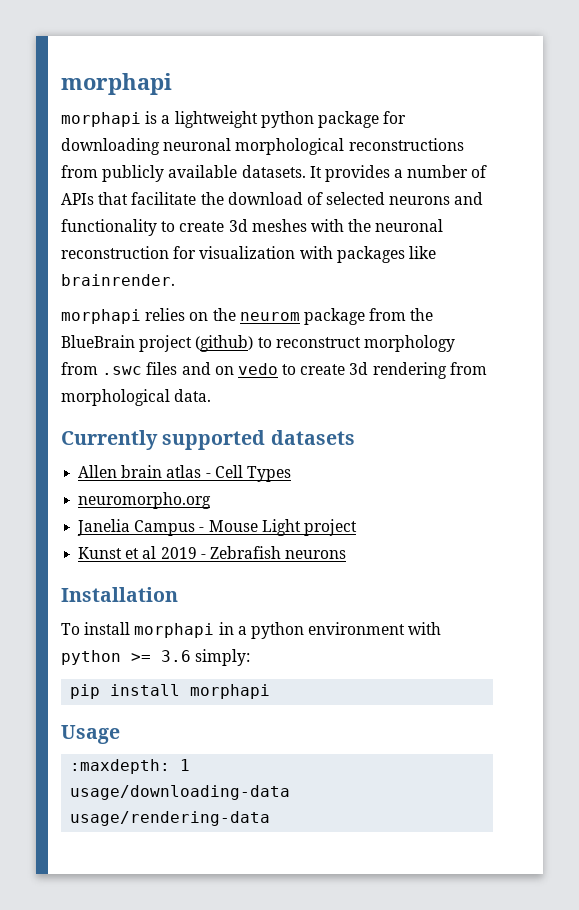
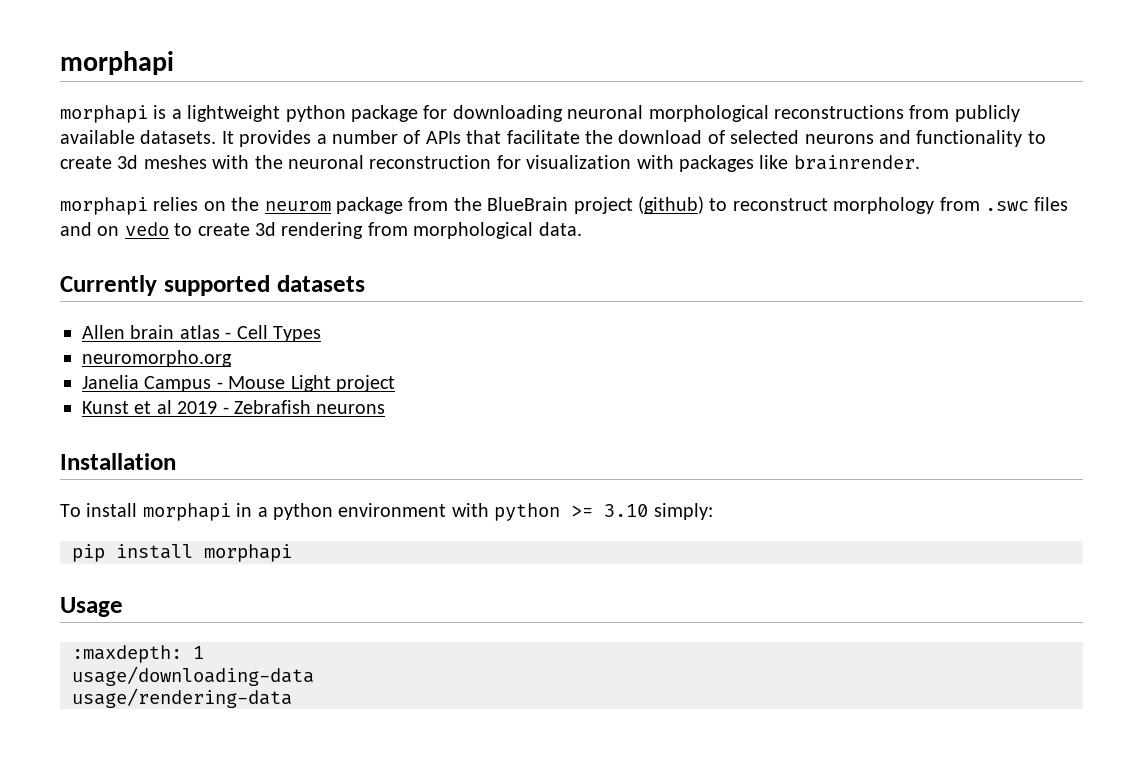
- To install morphapi in a python environment with python >= 3.6 simply:
+ To install morphapi in a python environment with python >= 3.10 simply:

